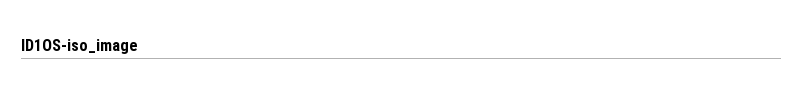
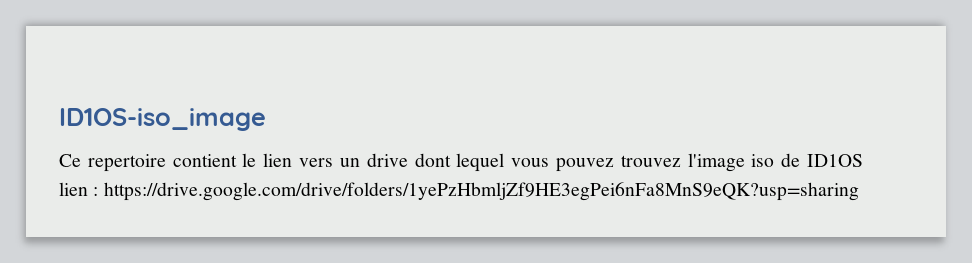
+ Ce repertoire contient le lien vers un drive dont lequel vous pouvez trouvez l'image iso de ID1OS lien : https://drive.google.com/drive/folders/1yePzHbmljZf9HE3egPei6nFa8MnS9eQK?usp=sharing

